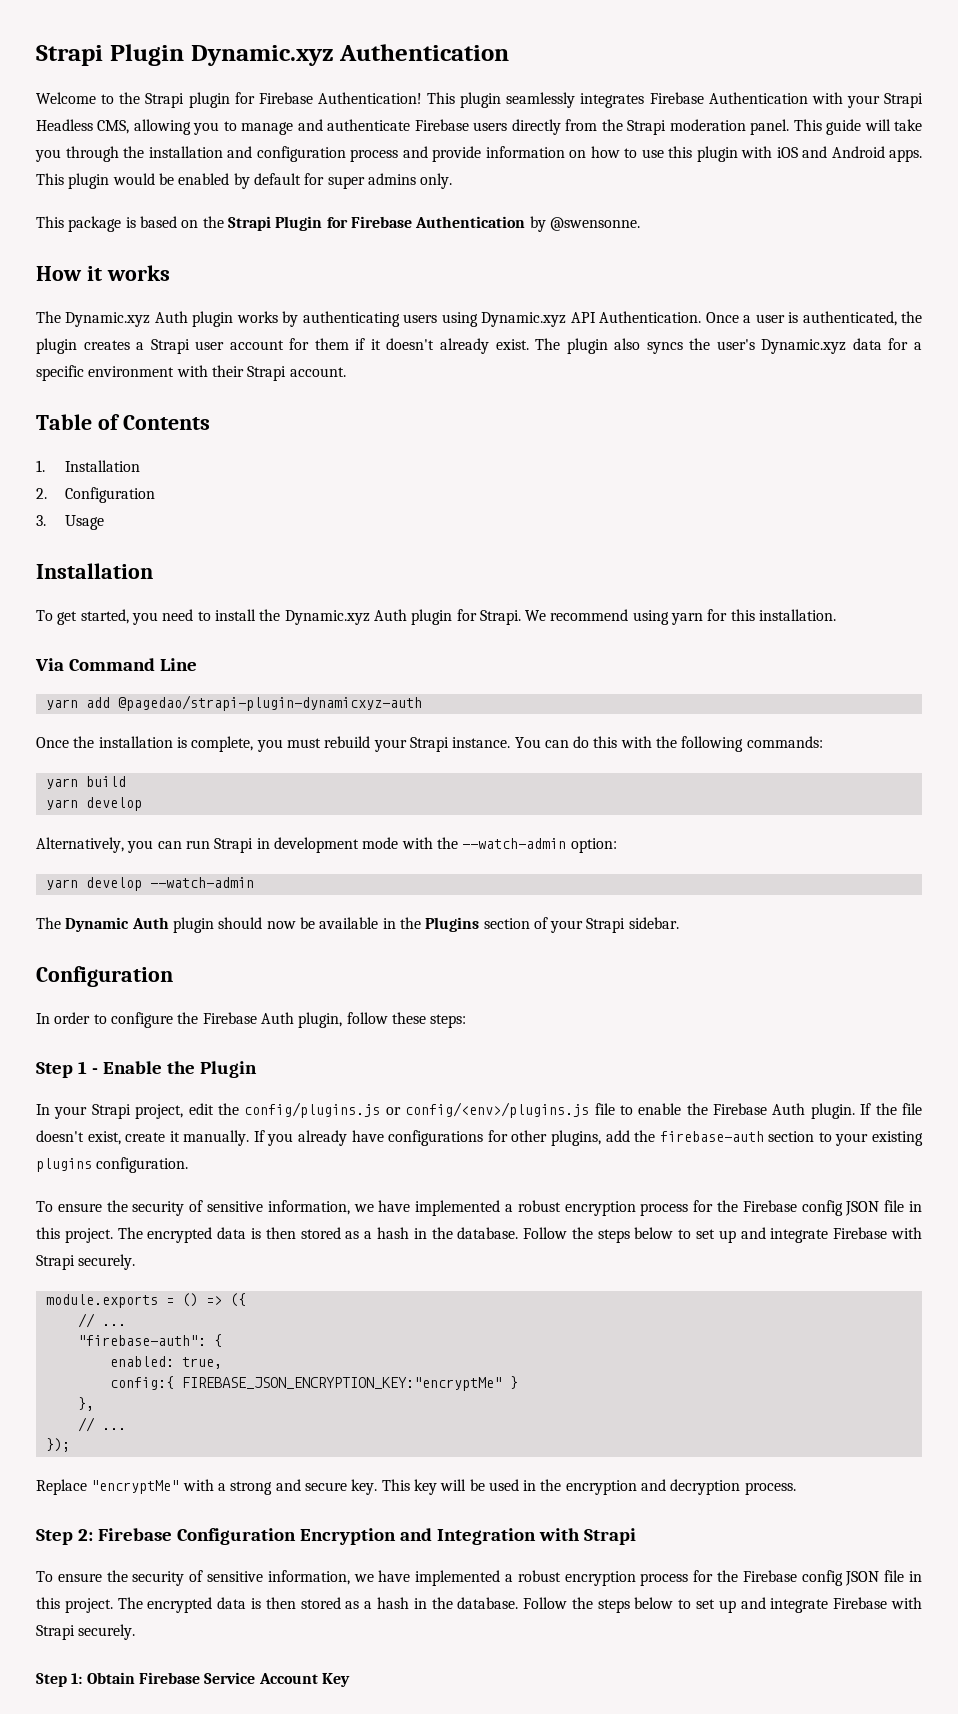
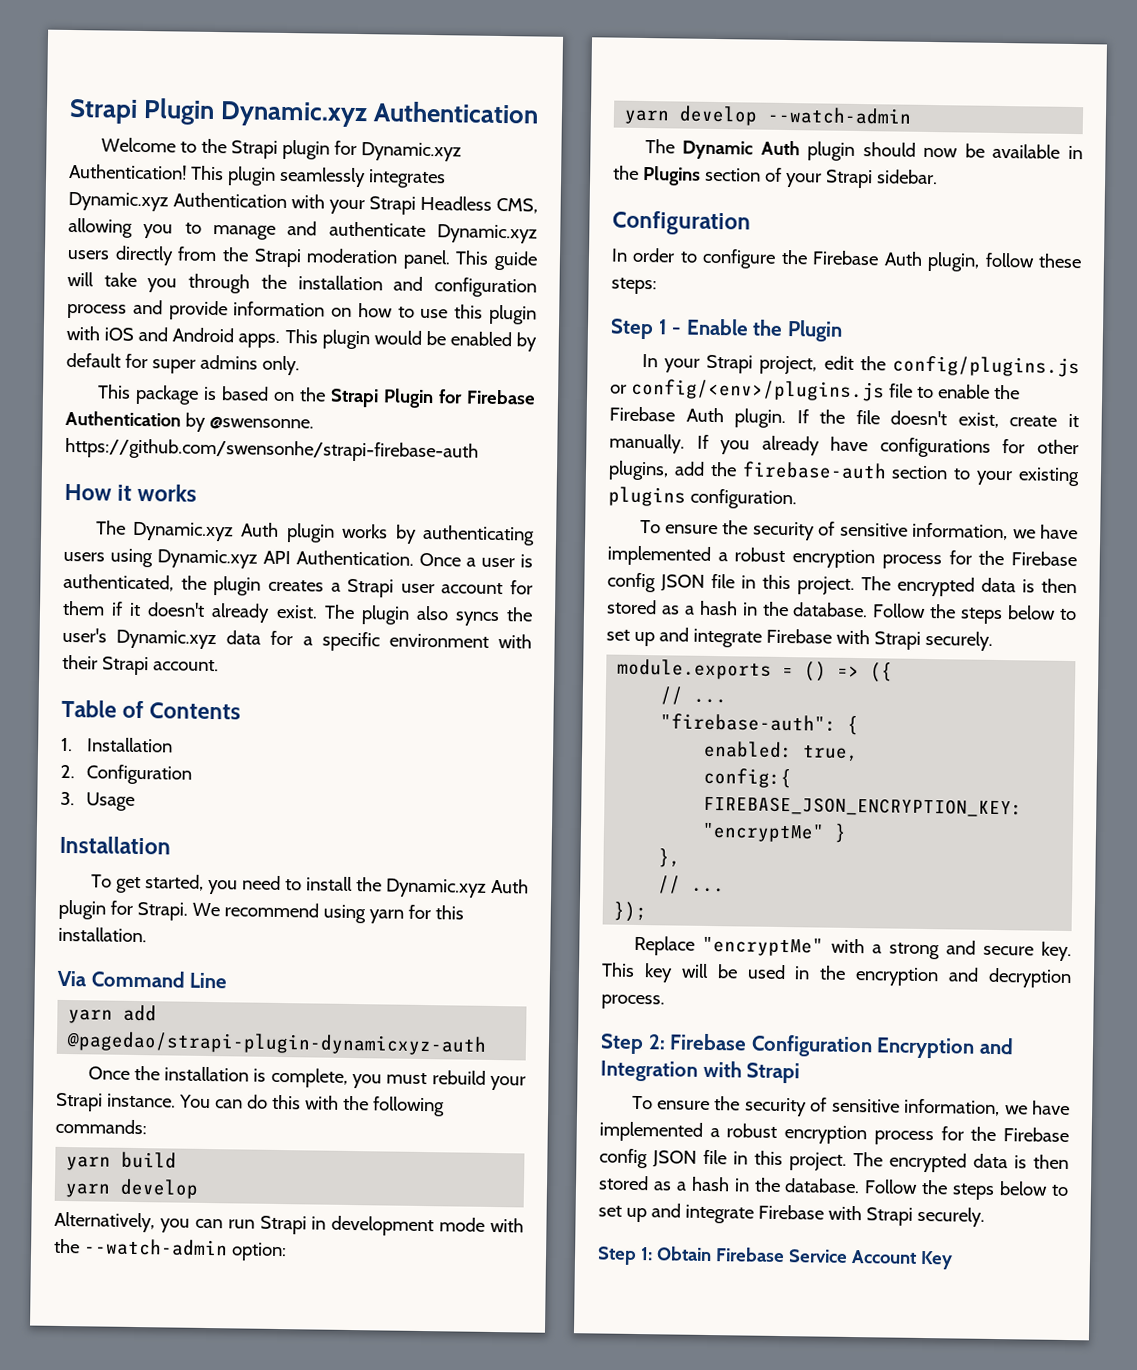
- Welcome to the Strapi plugin for Firebase Authentication!
+ Welcome to the Strapi plugin for Dynamic.xyz Authentication!
- This plugin seamlessly integrates Firebase Authentication with your Strapi Headless CMS, allowing you to manage and authenticate Firebase users directly from the Strapi moderation panel.
+ This plugin seamlessly integrates Dynamic.xyz Authentication with your Strapi Headless CMS, allowing you to manage and authenticate Dynamic.xyz users directly from the Strapi moderation panel.
- This package is based on the Strapi Plugin for Firebase Authentication by @swensonne.
+ This package is based on the Strapi Plugin for Firebase Authentication by @swensonne. https://github.com/swensonhe/strapi-firebase-auth

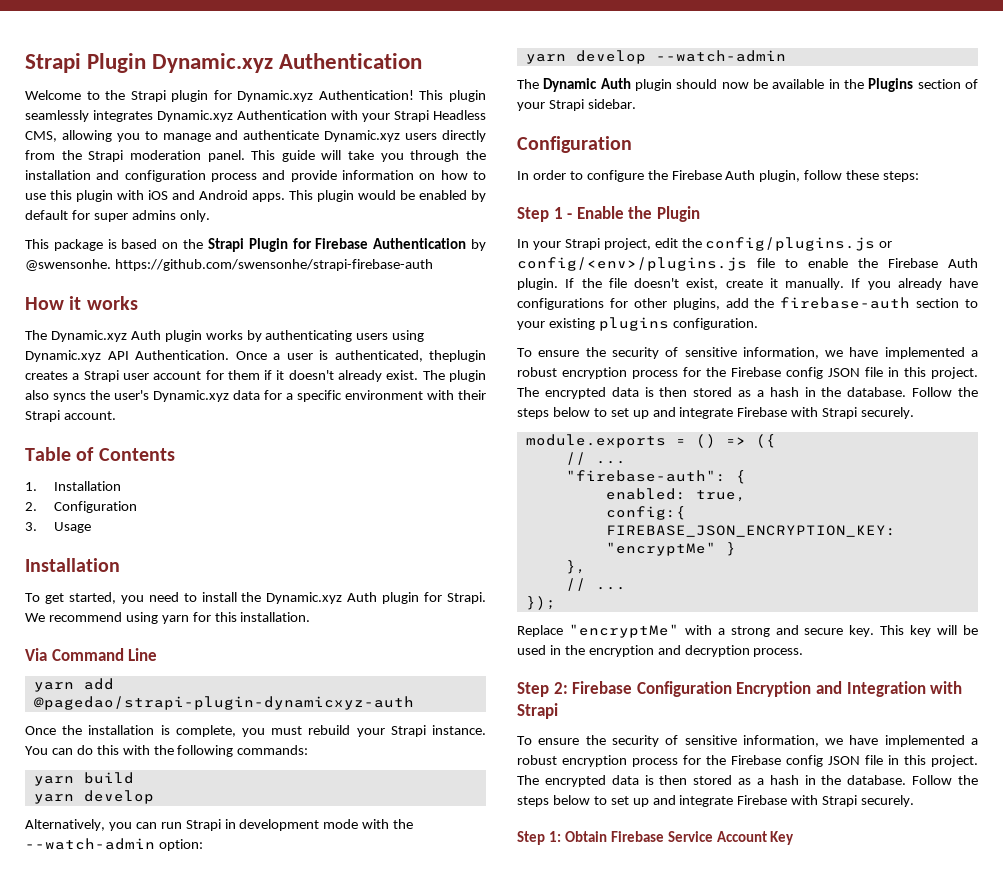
- This package is based on the Strapi Plugin for Firebase Authentication by @swensonne. https://github.com/swensonhe/strapi-firebase-auth
+ This package is based on the Strapi Plugin for Firebase Authentication by @swensonhe. https://github.com/swensonhe/strapi-firebase-auth
- Once a user is authenticated, the plugin creates a Strapi user account for them if it doesn't already exist.
+ Once a user is authenticated, theplugin creates a Strapi user account for them if it doesn't already exist.

